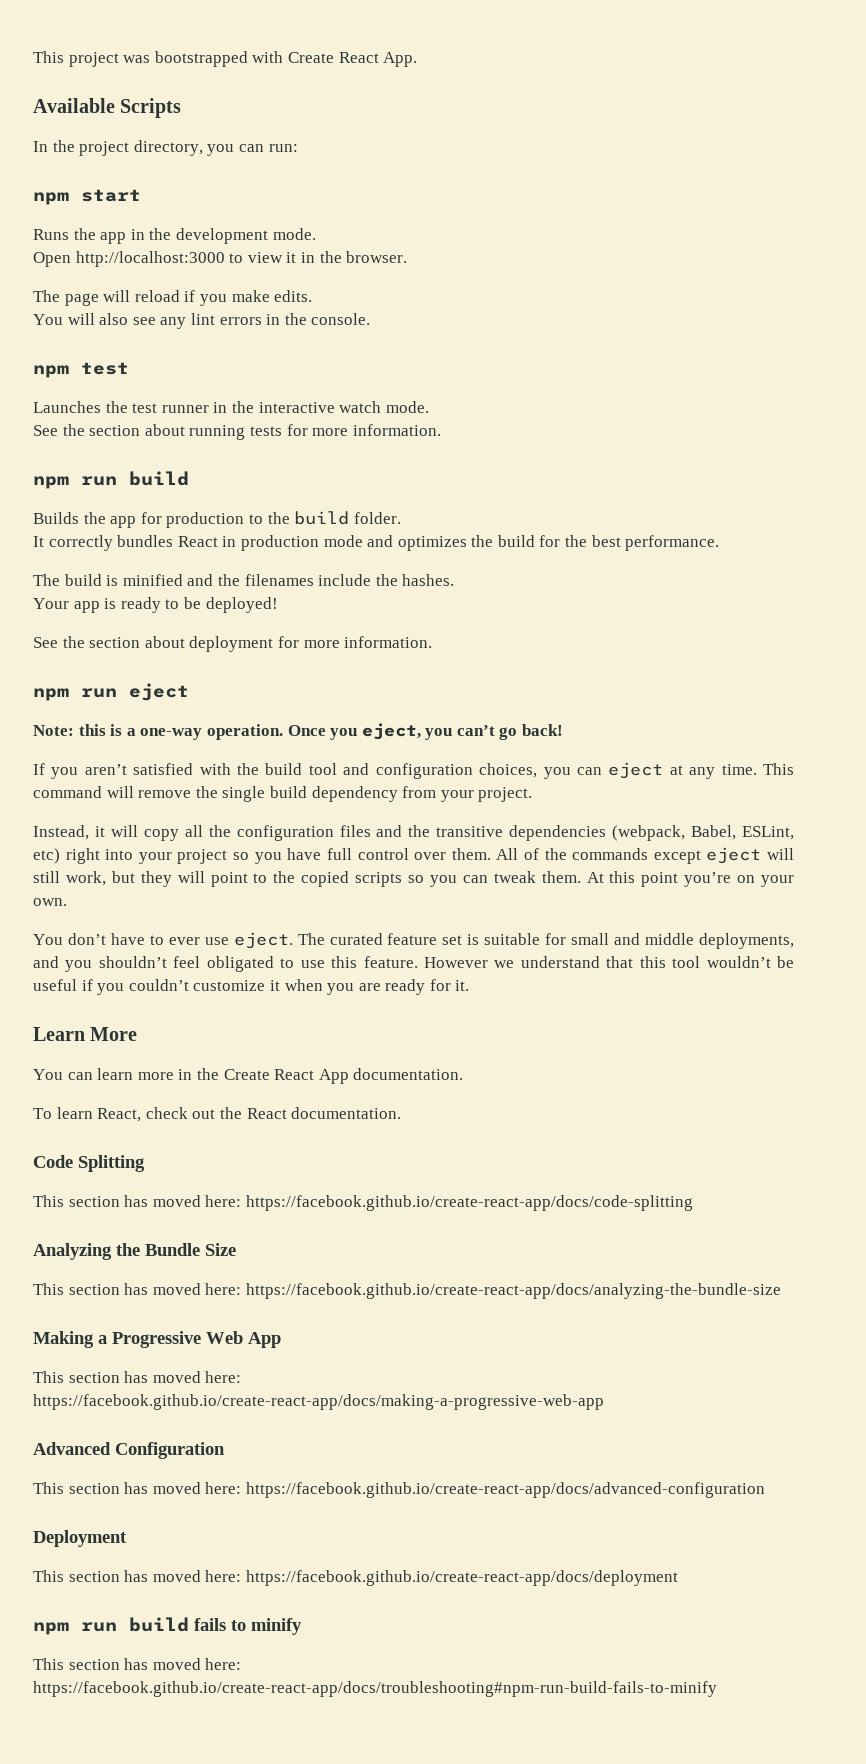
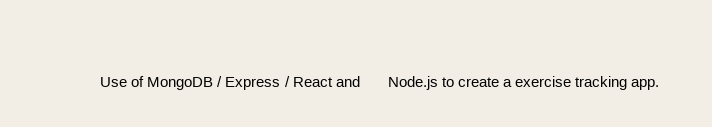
- This project was bootstrapped with Create React App.
- Available Scripts
- In the project directory, you can run:
- npm start
- Runs the app in the development mode.
- Open http://localhost:3000 to view it in the browser.
- The page will reload if you make edits.
- You will also see any lint errors in the console.
- npm test
- Launches the test runner in the interactive watch mode.
- See the section about running tests for more information.
- npm run build
- Builds the app for production to the build folder.
- It correctly bundles React in production mode and optimizes the build for the best performance.
- The build is minified and the filenames include the hashes.
- Your app is ready to be deployed!
- See the section about deployment for more information.
- npm run eject
- Note: this is a one-way operation. Once you eject, you can’t go back!
- If you aren’t satisfied with the build tool and configuration choices, you can eject at any time. This command will remove the single build dependency from your project.
- Instead, it will copy all the configuration files and the transitive dependencies (webpack, Babel, ESLint, etc) right into your project so you have full control over them. All of the commands except eject will still work, but they will point to the copied scripts so you can tweak them. At this point you’re on your own.
- You don’t have to ever use eject. The curated feature set is suitable for small and middle deployments, and you shouldn’t feel obligated to use this feature. However we understand that this tool wouldn’t be useful if you couldn’t customize it when you are ready for it.
- Learn More
- You can learn more in the Create React App documentation.
- To learn React, check out the React documentation.
- Code Splitting
- This section has moved here: https://facebook.github.io/create-react-app/docs/code-splitting
- Analyzing the Bundle Size
- This section has moved here: https://facebook.github.io/create-react-app/docs/analyzing-the-bundle-size
- Making a Progressive Web App
- This section has moved here: https://facebook.github.io/create-react-app/docs/making-a-progressive-web-app
- Advanced Configuration
- This section has moved here: https://facebook.github.io/create-react-app/docs/advanced-configuration
- Deployment
- This section has moved here: https://facebook.github.io/create-react-app/docs/deployment
- npm run build fails to minify
- This section has moved here: https://facebook.github.io/create-react-app/docs/troubleshooting#npm-run-build-fails-to-minify
+ Use of MongoDB / Express / React and Node.js to create a exercise tracking app.

